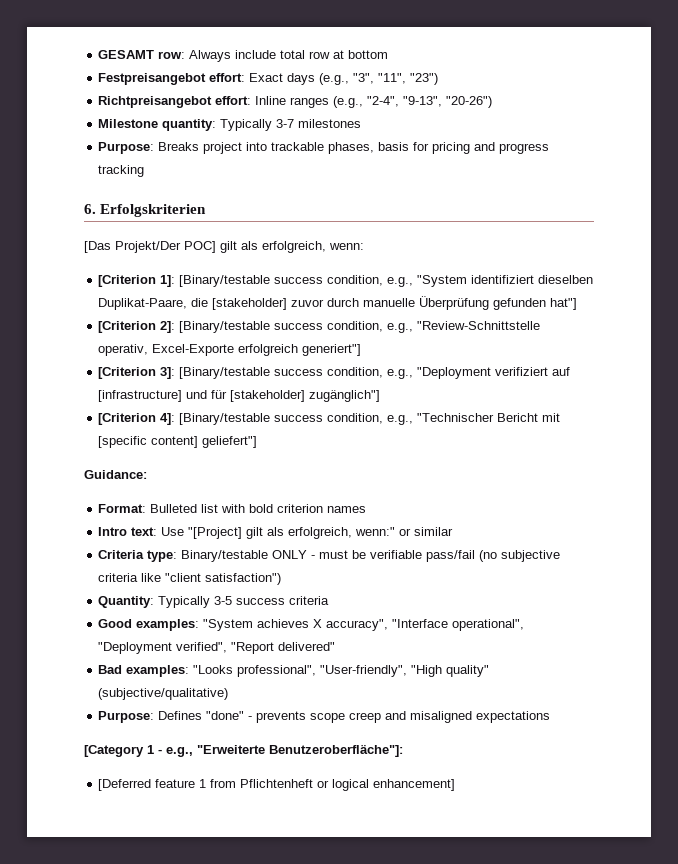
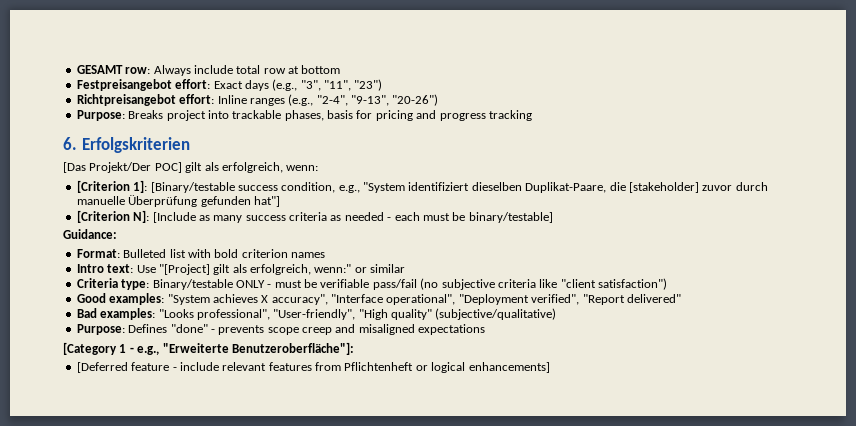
- Milestone quantity: Typically 3-7 milestones
- [Criterion 2]: [Binary/testable success condition, e.g., "Review-Schnittstelle operativ, Excel-Exporte erfolgreich generiert"]
- [Criterion 3]: [Binary/testable success condition, e.g., "Deployment verifiziert auf [infrastructure] und für [stakeholder] zugänglich"]
- [Criterion 4]: [Binary/testable success condition, e.g., "Technischer Bericht mit [specific content] geliefert"]
+ [Criterion N]: [Include as many success criteria as needed - each must be binary/testable]
- Quantity: Typically 3-5 success criteria
- [Deferred feature 1 from Pflichtenheft or logical enhancement]
+ [Deferred feature - include relevant features from Pflichtenheft or logical enhancements]

